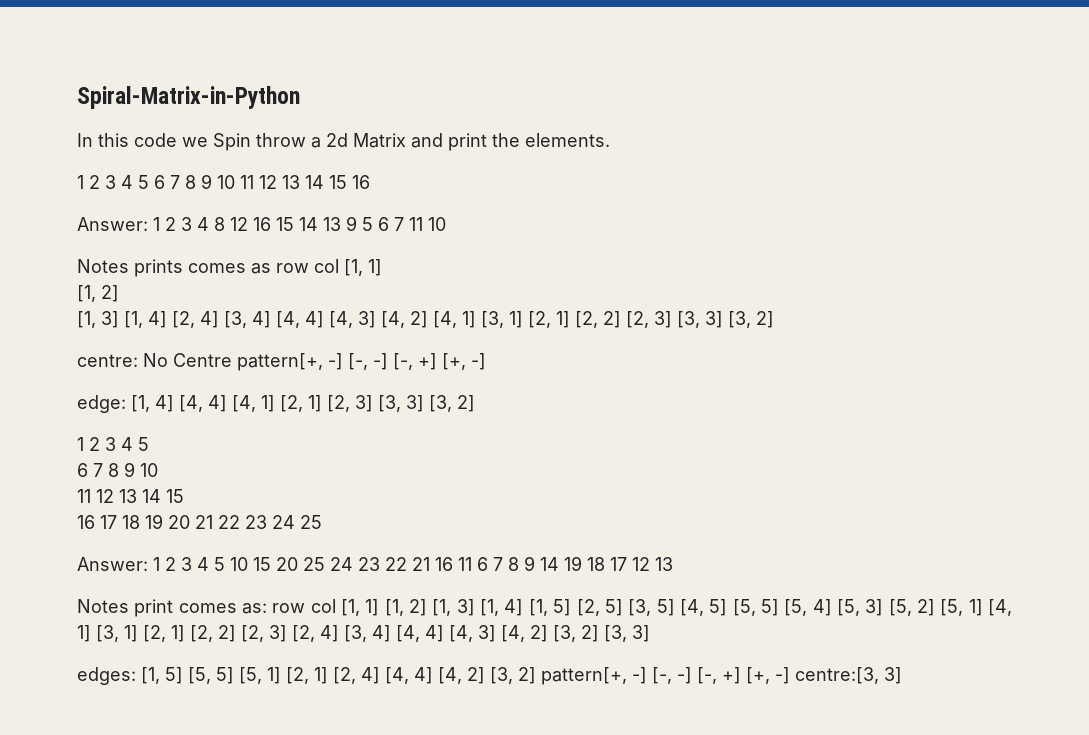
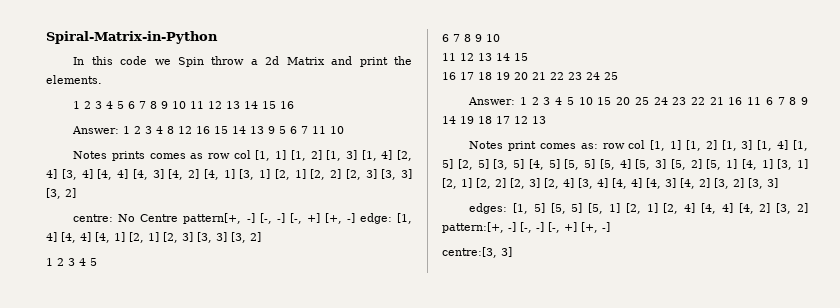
- Notes prints comes as row col [1, 1]
- [1, 2]
- [1, 3] [1, 4] [2, 4] [3, 4] [4, 4] [4, 3] [4, 2] [4, 1] [3, 1] [2, 1] [2, 2] [2, 3] [3, 3] [3, 2]
+ Notes prints comes as row col [1, 1] [1, 2] [1, 3] [1, 4] [2, 4] [3, 4] [4, 4] [4, 3] [4, 2] [4, 1] [3, 1] [2, 1] [2, 2] [2, 3] [3, 3] [3, 2]
- centre: No Centre pattern[+, -] [-, -] [-, +] [+, -]
- edge: [1, 4] [4, 4] [4, 1] [2, 1] [2, 3] [3, 3] [3, 2]
+ centre: No Centre pattern[+, -] [-, -] [-, +] [+, -] edge: [1, 4] [4, 4] [4, 1] [2, 1] [2, 3] [3, 3] [3, 2]
- edges: [1, 5] [5, 5] [5, 1] [2, 1] [2, 4] [4, 4] [4, 2] [3, 2] pattern[+, -] [-, -] [-, +] [+, -] centre:[3, 3]
+ edges: [1, 5] [5, 5] [5, 1] [2, 1] [2, 4] [4, 4] [4, 2] [3, 2] pattern:[+, -] [-, -] [-, +] [+, -]
+ centre:[3, 3]

